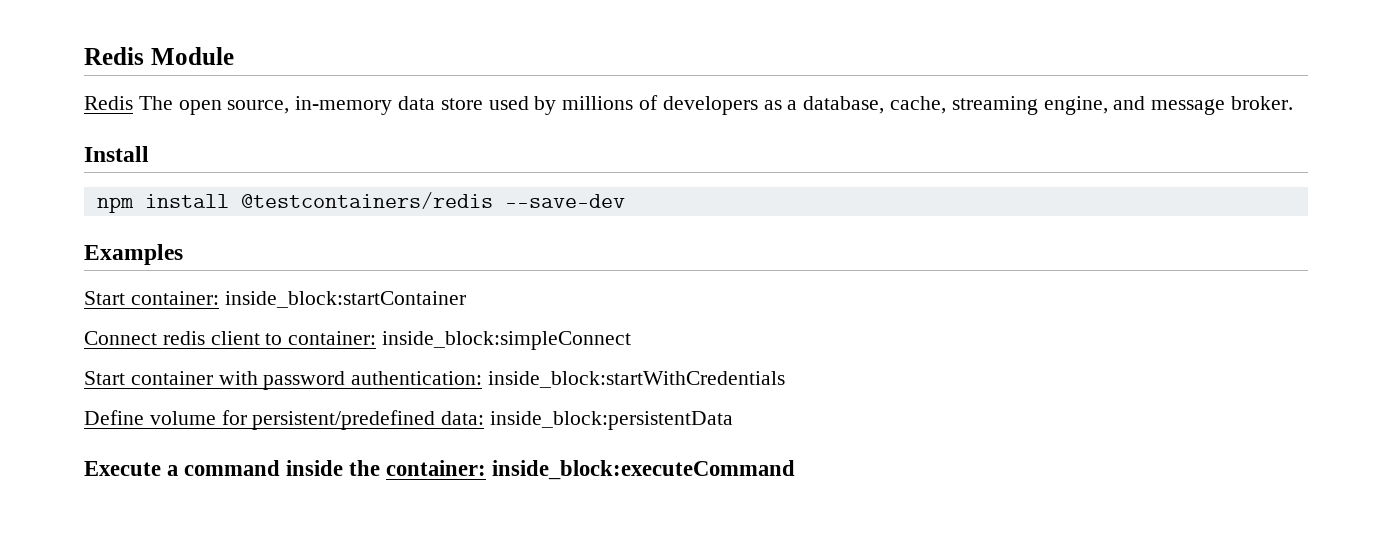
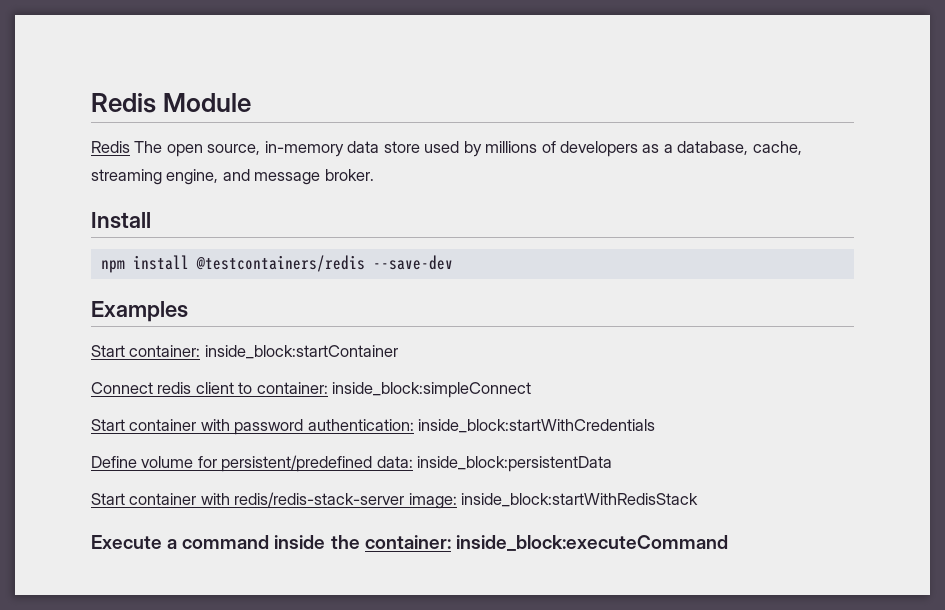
+ Start container with redis/redis-stack-server image: inside_block:startWithRedisStack

